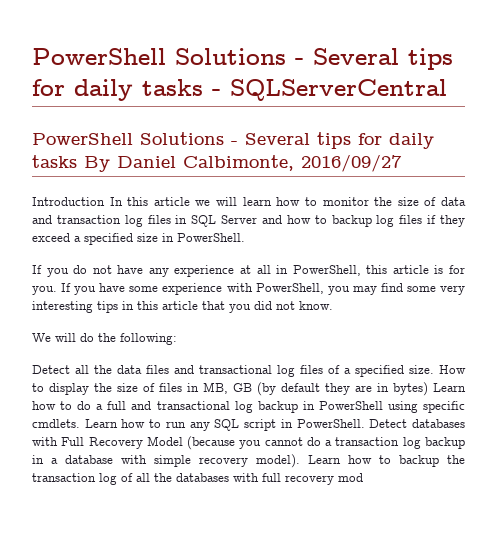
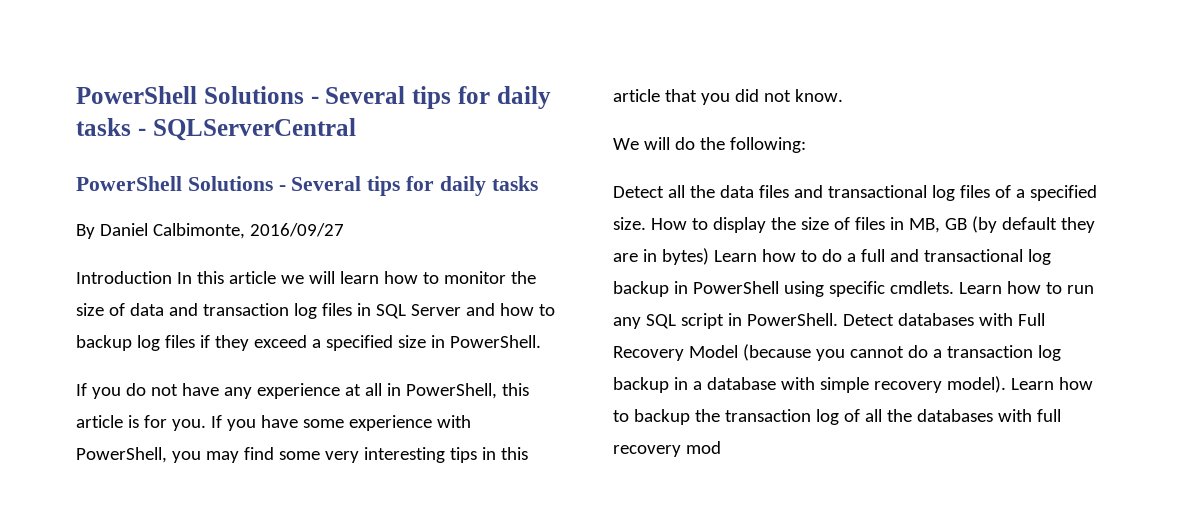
  PowerShell Solutions - Several tips for daily tasks - SQLServerCentral
- PowerShell Solutions - Several tips for daily tasks By Daniel Calbimonte, 2016/09/27
+ PowerShell Solutions - Several tips for daily tasks
+ By Daniel Calbimonte, 2016/09/27

